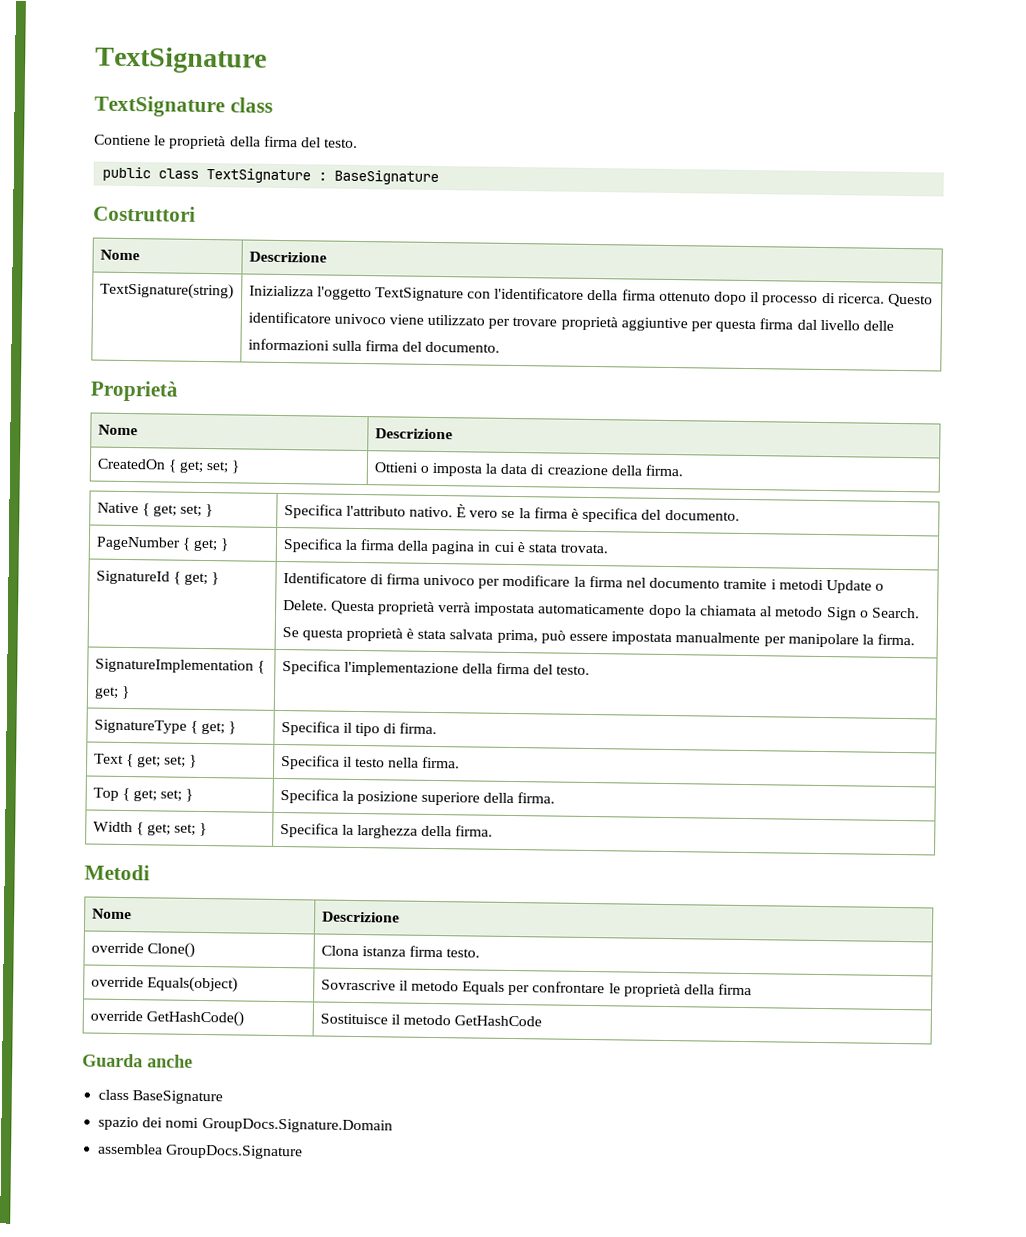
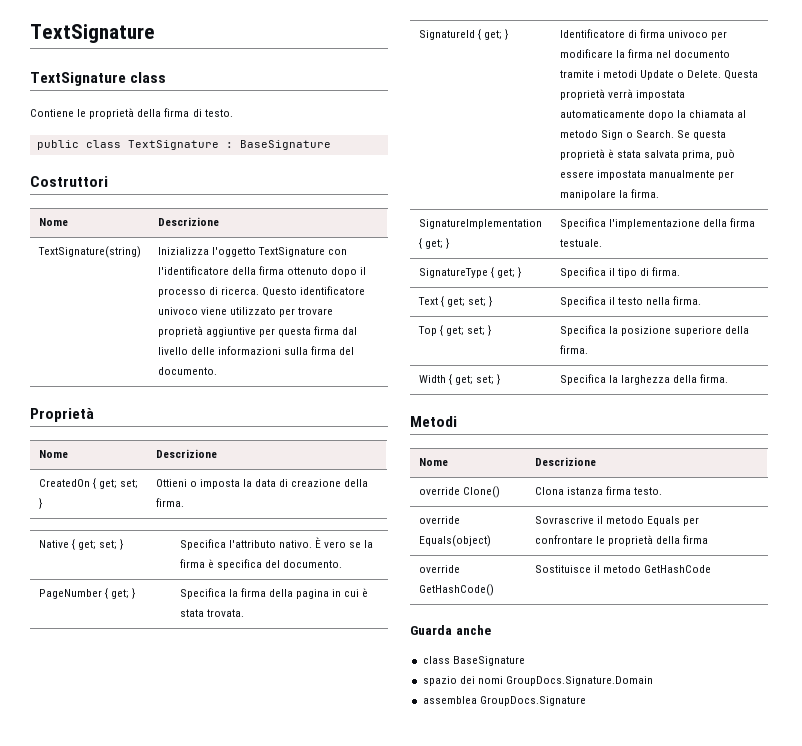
- Contiene le proprietà della firma del testo.
+ Contiene le proprietà della firma di testo.
- SignatureImplementation { get; } | Specifica l'implementazione della firma del testo.
+ SignatureImplementation { get; } | Specifica l'implementazione della firma testuale.

